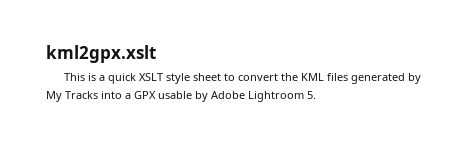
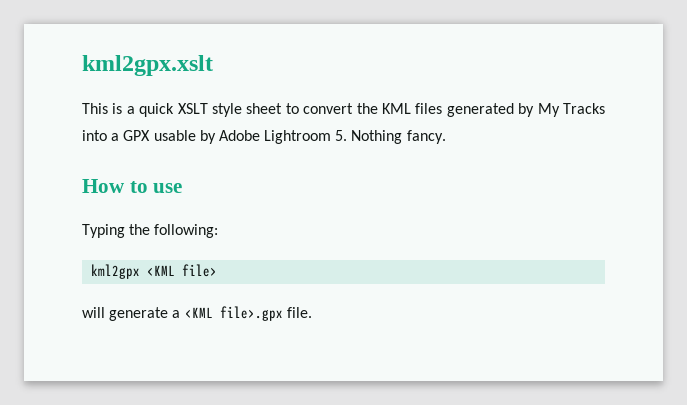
- This is a quick XSLT style sheet to convert the KML files generated by My Tracks into a GPX usable by Adobe Lightroom 5.
+ This is a quick XSLT style sheet to convert the KML files generated by My Tracks into a GPX usable by Adobe Lightroom 5. Nothing fancy.
+ How to use
+ Typing the following:
+ kml2gpx <KML file>
+ will generate a <KML file>.gpx file.

